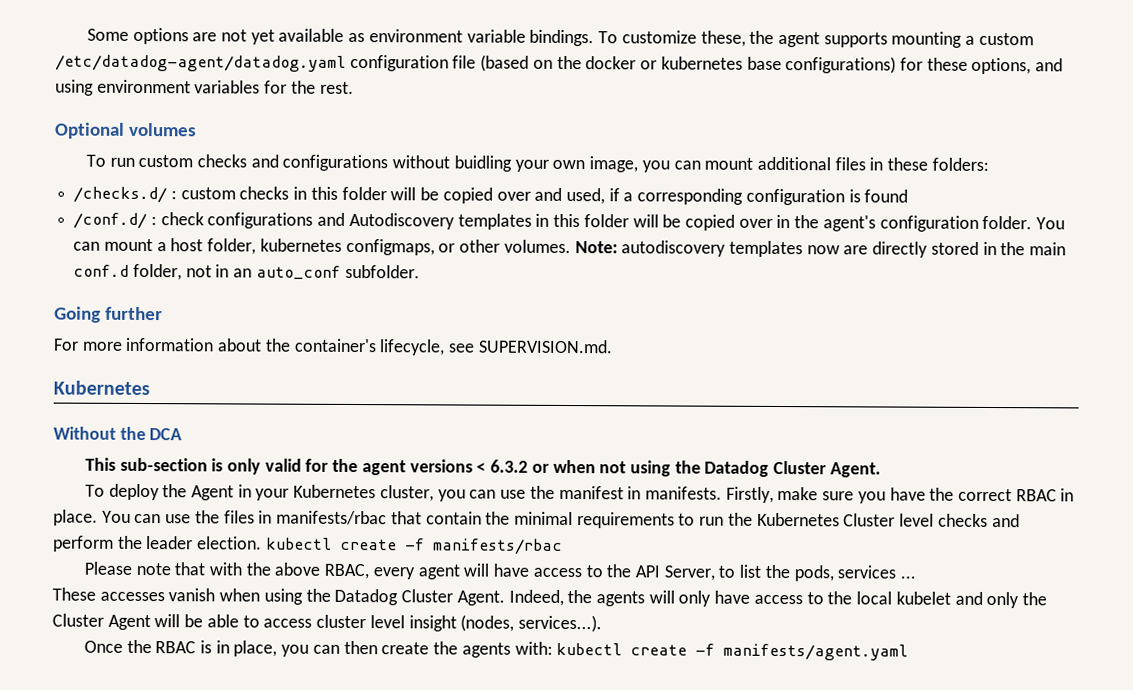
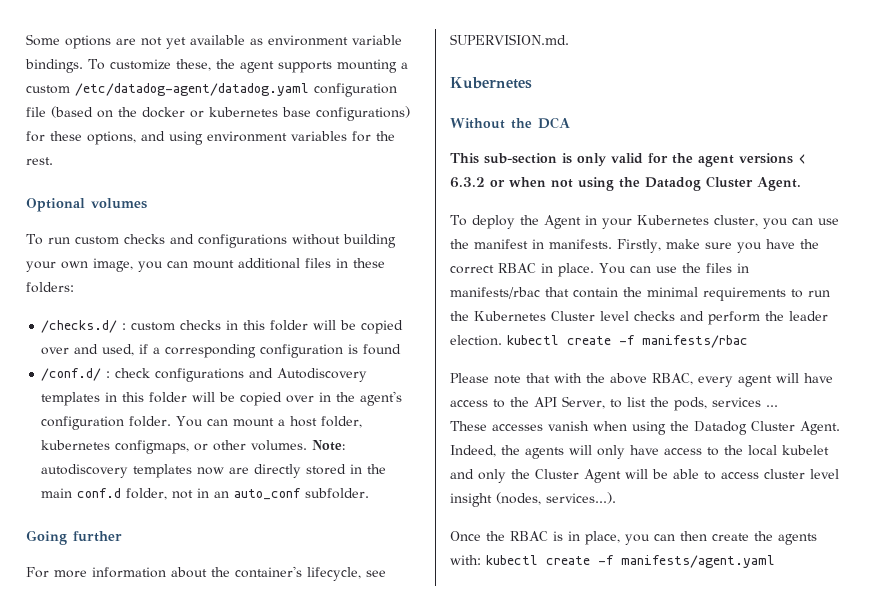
- To run custom checks and configurations without buidling your own image, you can mount additional files in these folders:
+ To run custom checks and configurations without building your own image, you can mount additional files in these folders:

